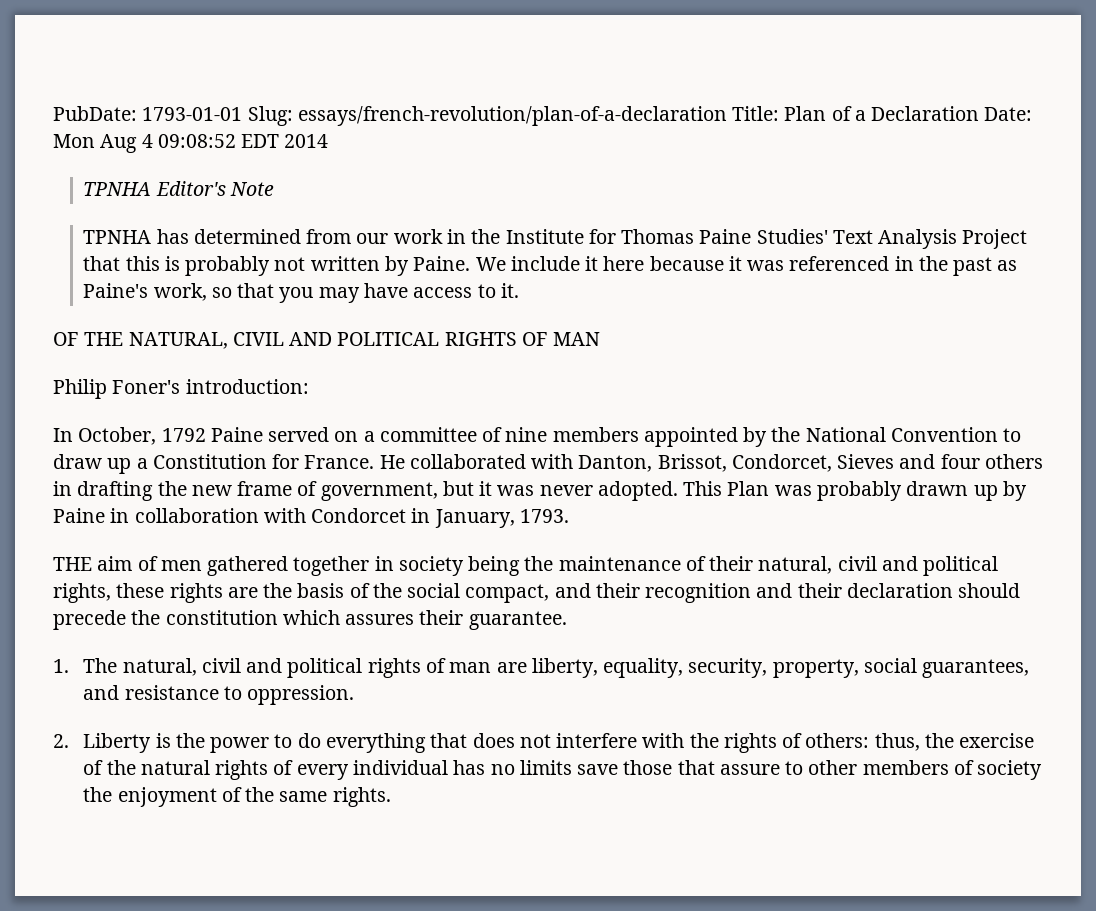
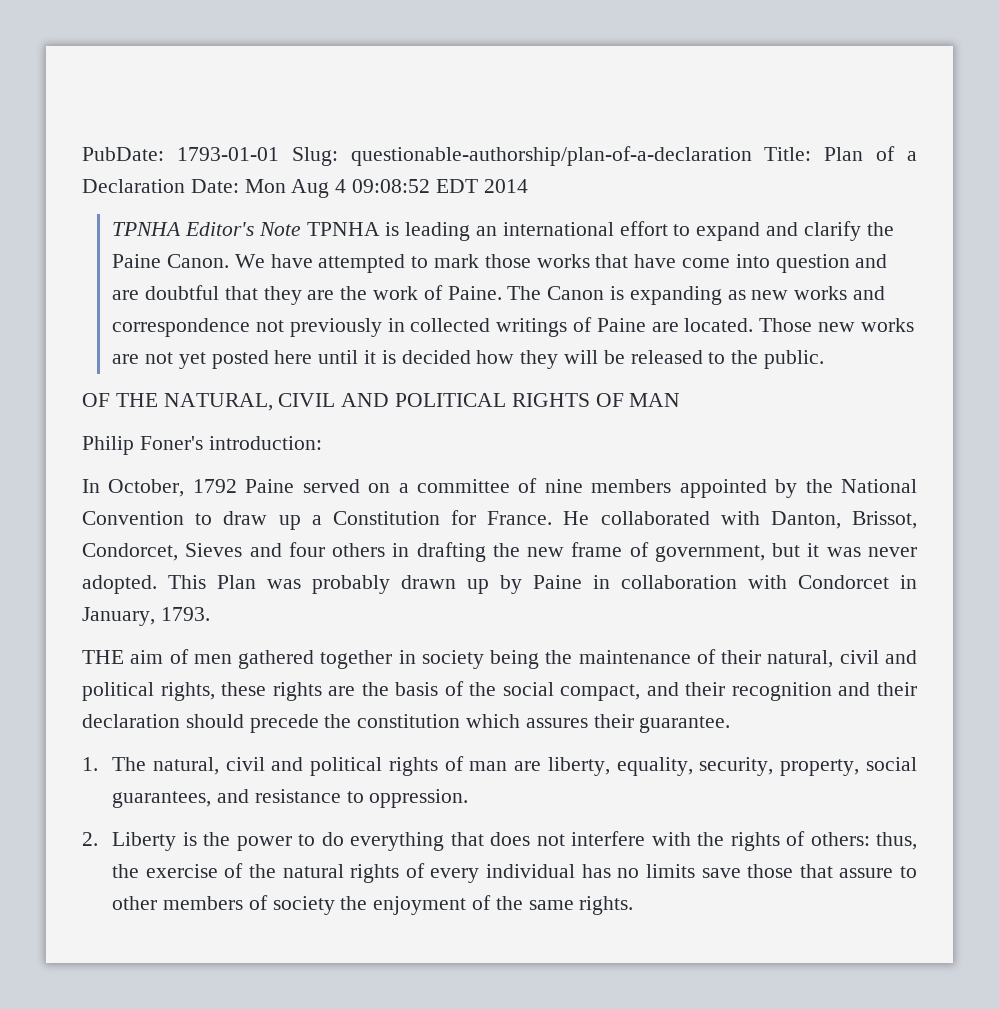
- PubDate: 1793-01-01 Slug: essays/french-revolution/plan-of-a-declaration Title: Plan of a Declaration Date: Mon Aug 4 09:08:52 EDT 2014
+ PubDate: 1793-01-01 Slug: questionable-authorship/plan-of-a-declaration Title: Plan of a Declaration Date: Mon Aug 4 09:08:52 EDT 2014
- TPNHA Editor's Note
- TPNHA has determined from our work in the Institute for Thomas Paine Studies' Text Analysis Project that this is probably not written by Paine. We include it here because it was referenced in the past as Paine's work, so that you may have access to it.
+ TPNHA Editor's Note TPNHA is leading an international effort to expand and clarify the Paine Canon. We have attempted to mark those works that have come into question and are doubtful that they are the work of Paine. The Canon is expanding as new works and correspondence not previously in collected writings of Paine are located. Those new works are not yet posted here until it is decided how they will be released to the public.

